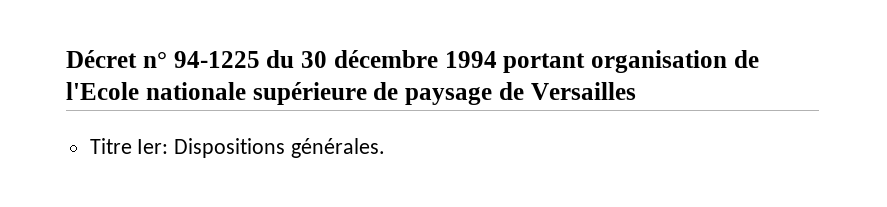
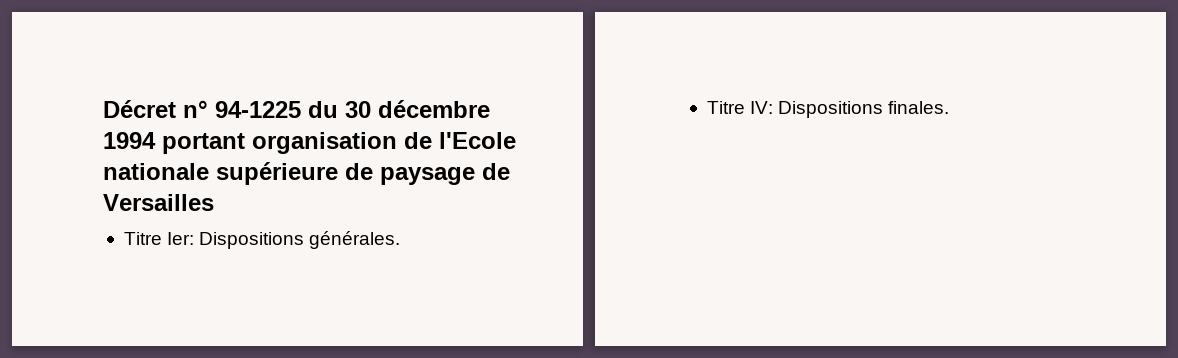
+ Titre IV: Dispositions finales.

